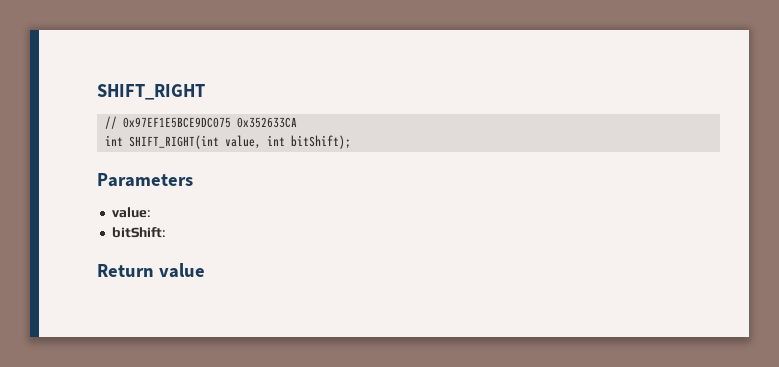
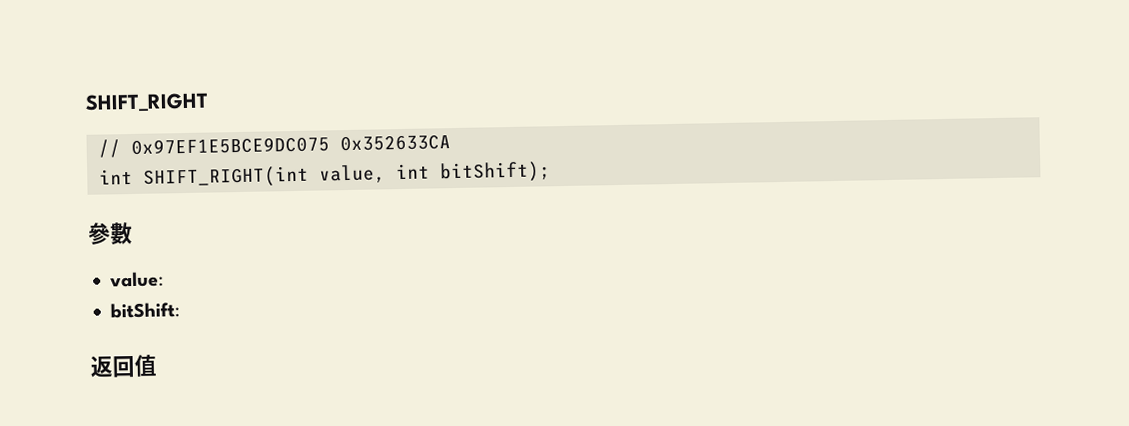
- Parameters
+ 參數
- Return value
+ 返回值

